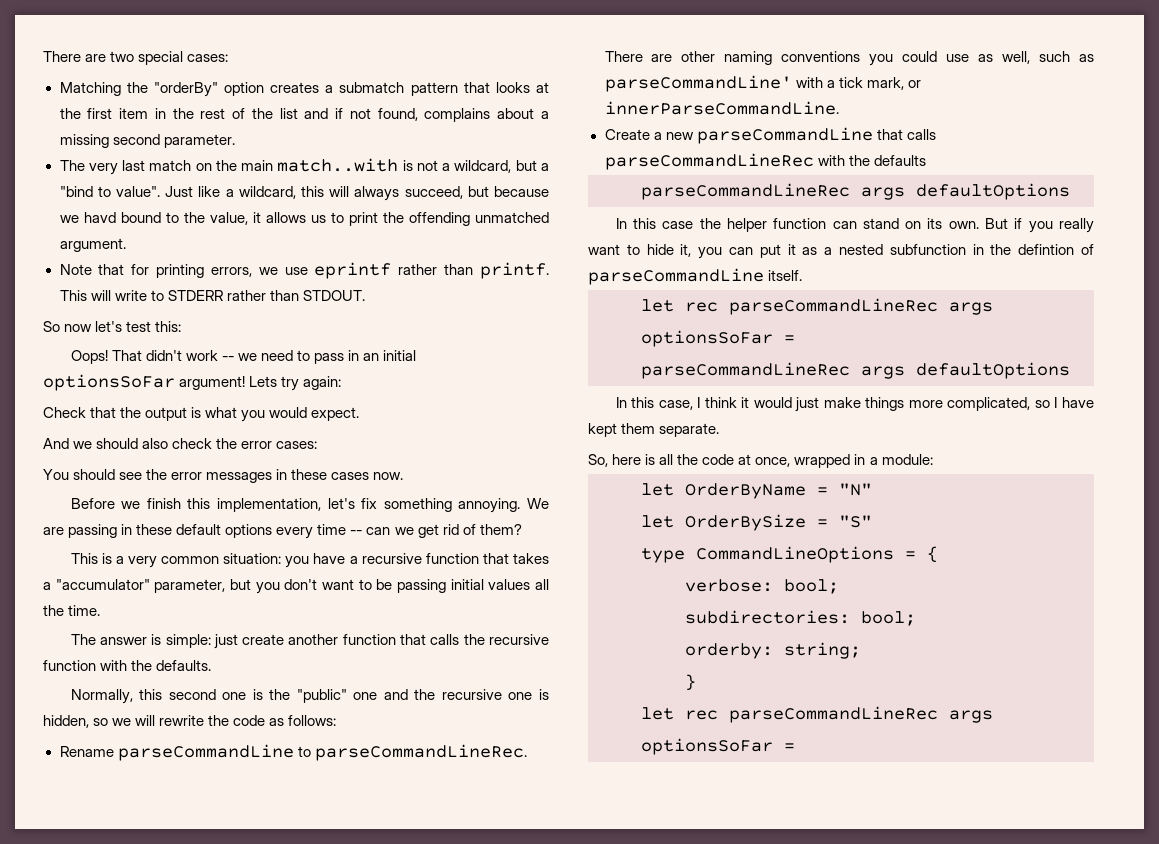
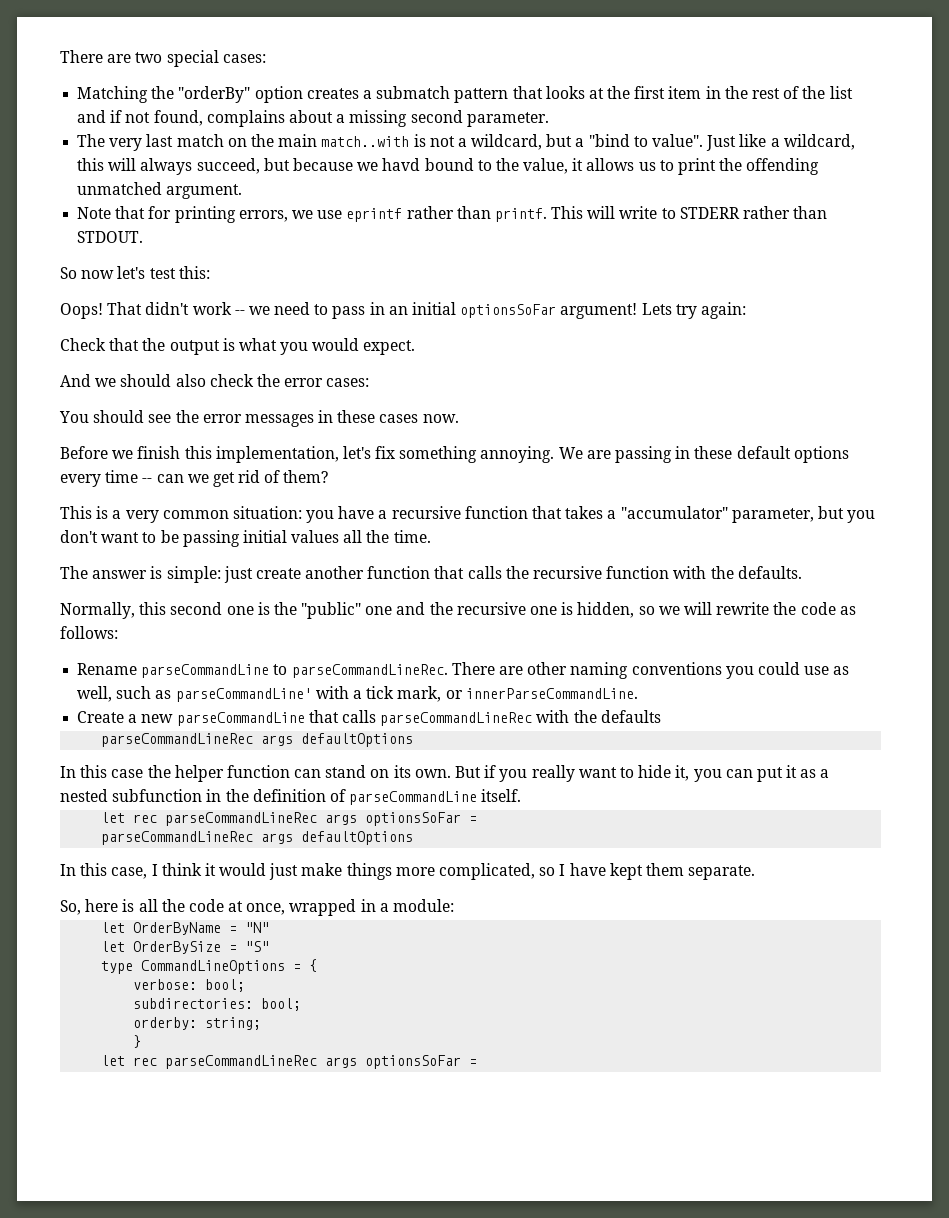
- But if you really want to hide it, you can put it as a nested subfunction in the defintion of parseCommandLine itself.
+ But if you really want to hide it, you can put it as a nested subfunction in the definition of parseCommandLine itself.

